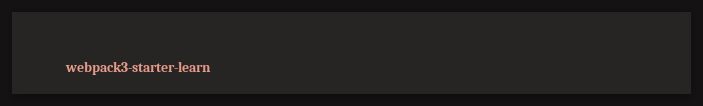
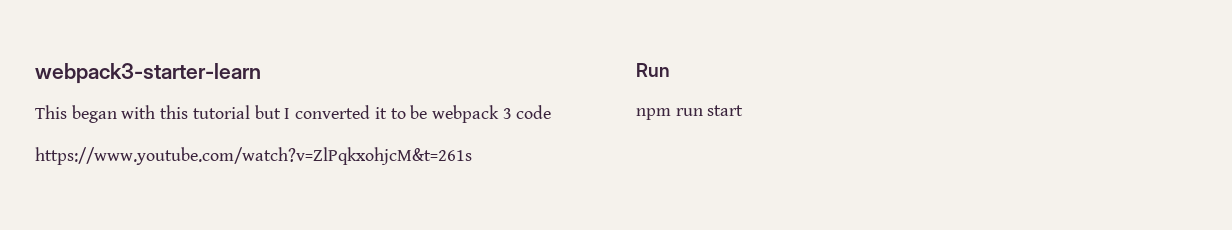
+ This began with this tutorial but I converted it to be webpack 3 code
+ https://www.youtube.com/watch?v=ZlPqkxohjcM&t=261s
+ Run
+ npm run start

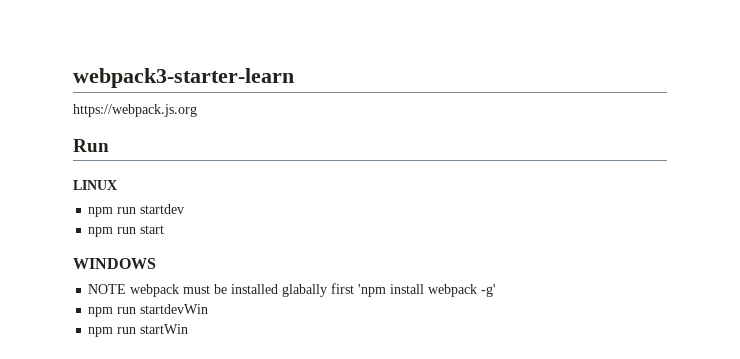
- This began with this tutorial but I converted it to be webpack 3 code
- https://www.youtube.com/watch?v=ZlPqkxohjcM&t=261s
+ https://webpack.js.org
  Run
+ LINUX
+ npm run startdev
  npm run start
+ WINDOWS
+ NOTE webpack must be installed glabally first 'npm install webpack -g'
+ npm run startdevWin
+ npm run startWin

